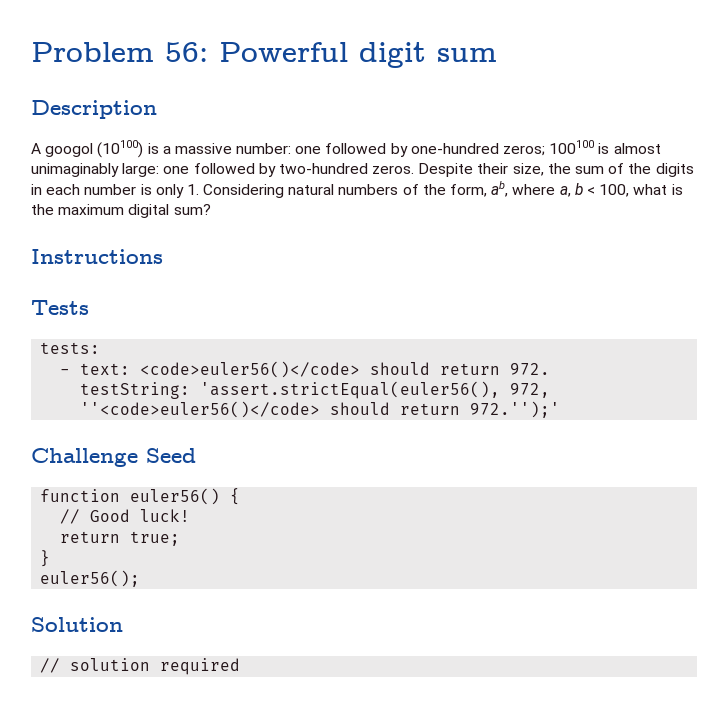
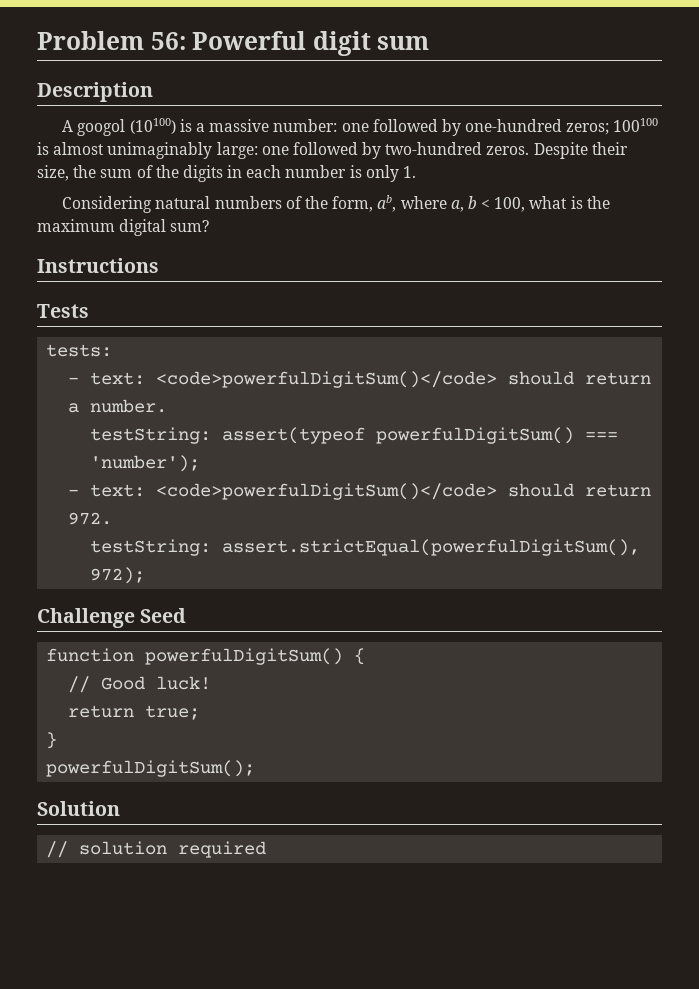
- Despite their size, the sum of the digits in each number is only 1. Considering natural numbers of the form, ab, where a, b < 100, what is the maximum digital sum?
+ Despite their size, the sum of the digits in each number is only 1.
+ Considering natural numbers of the form, ab, where a, b < 100, what is the maximum digital sum?
- - text: <code>euler56()</code> should return 972.
- testString: 'assert.strictEqual(euler56(), 972, ''<code>euler56()</code> should return 972.'');'
+ - text: <code>powerfulDigitSum()</code> should return a number.
+ testString: assert(typeof powerfulDigitSum() === 'number');
+ - text: <code>powerfulDigitSum()</code> should return 972.
+ testString: assert.strictEqual(powerfulDigitSum(), 972);
- function euler56() {
+ function powerfulDigitSum() {
- euler56();
+ powerfulDigitSum();

